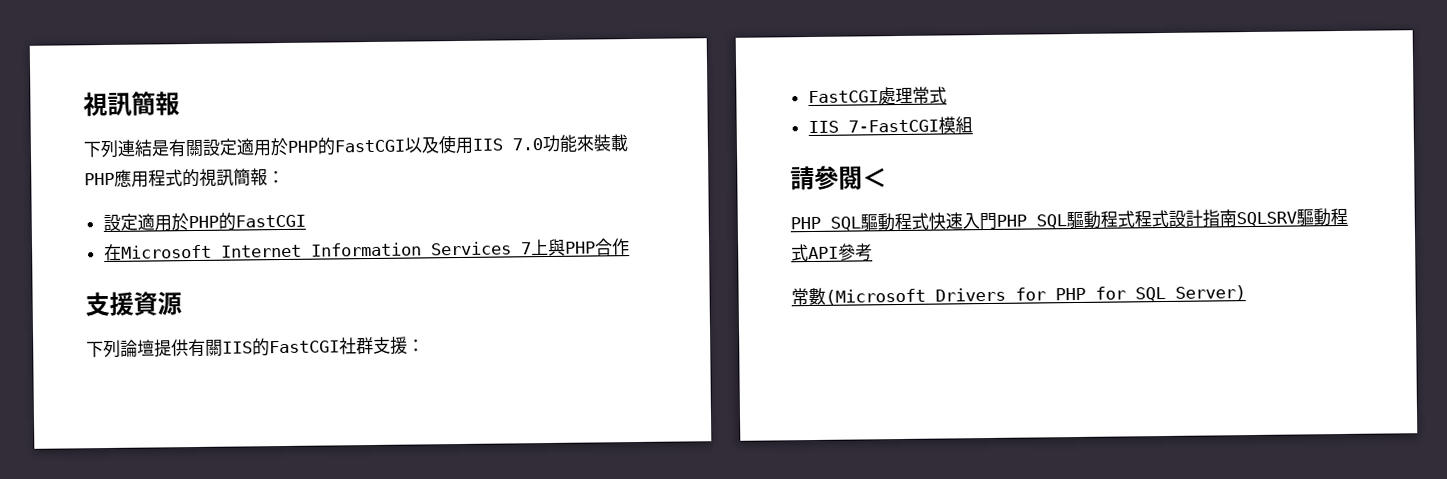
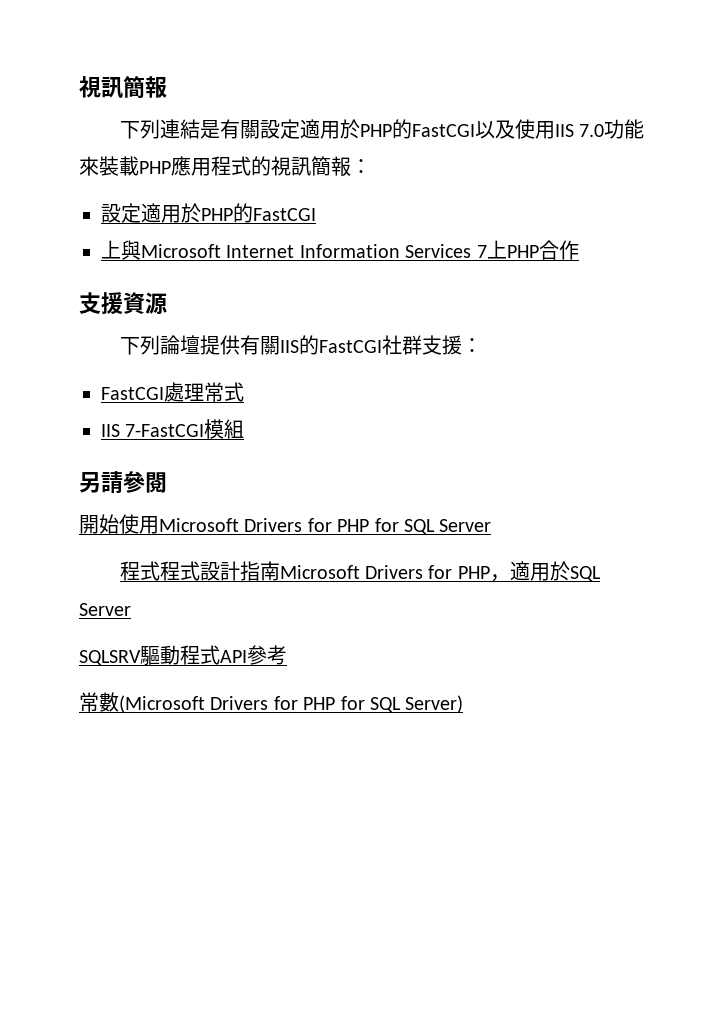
- 在Microsoft Internet Information Services 7上與PHP合作
+ 上與Microsoft Internet Information Services 7上PHP合作
- 請參閱＜
- PHP SQL驅動程式快速入門PHP SQL驅動程式程式設計指南SQLSRV驅動程式API參考
+ 另請參閱
+ 開始使用Microsoft Drivers for PHP for SQL Server
+ 程式程式設計指南Microsoft Drivers for PHP，適用於SQL Server
+ SQLSRV驅動程式API參考

